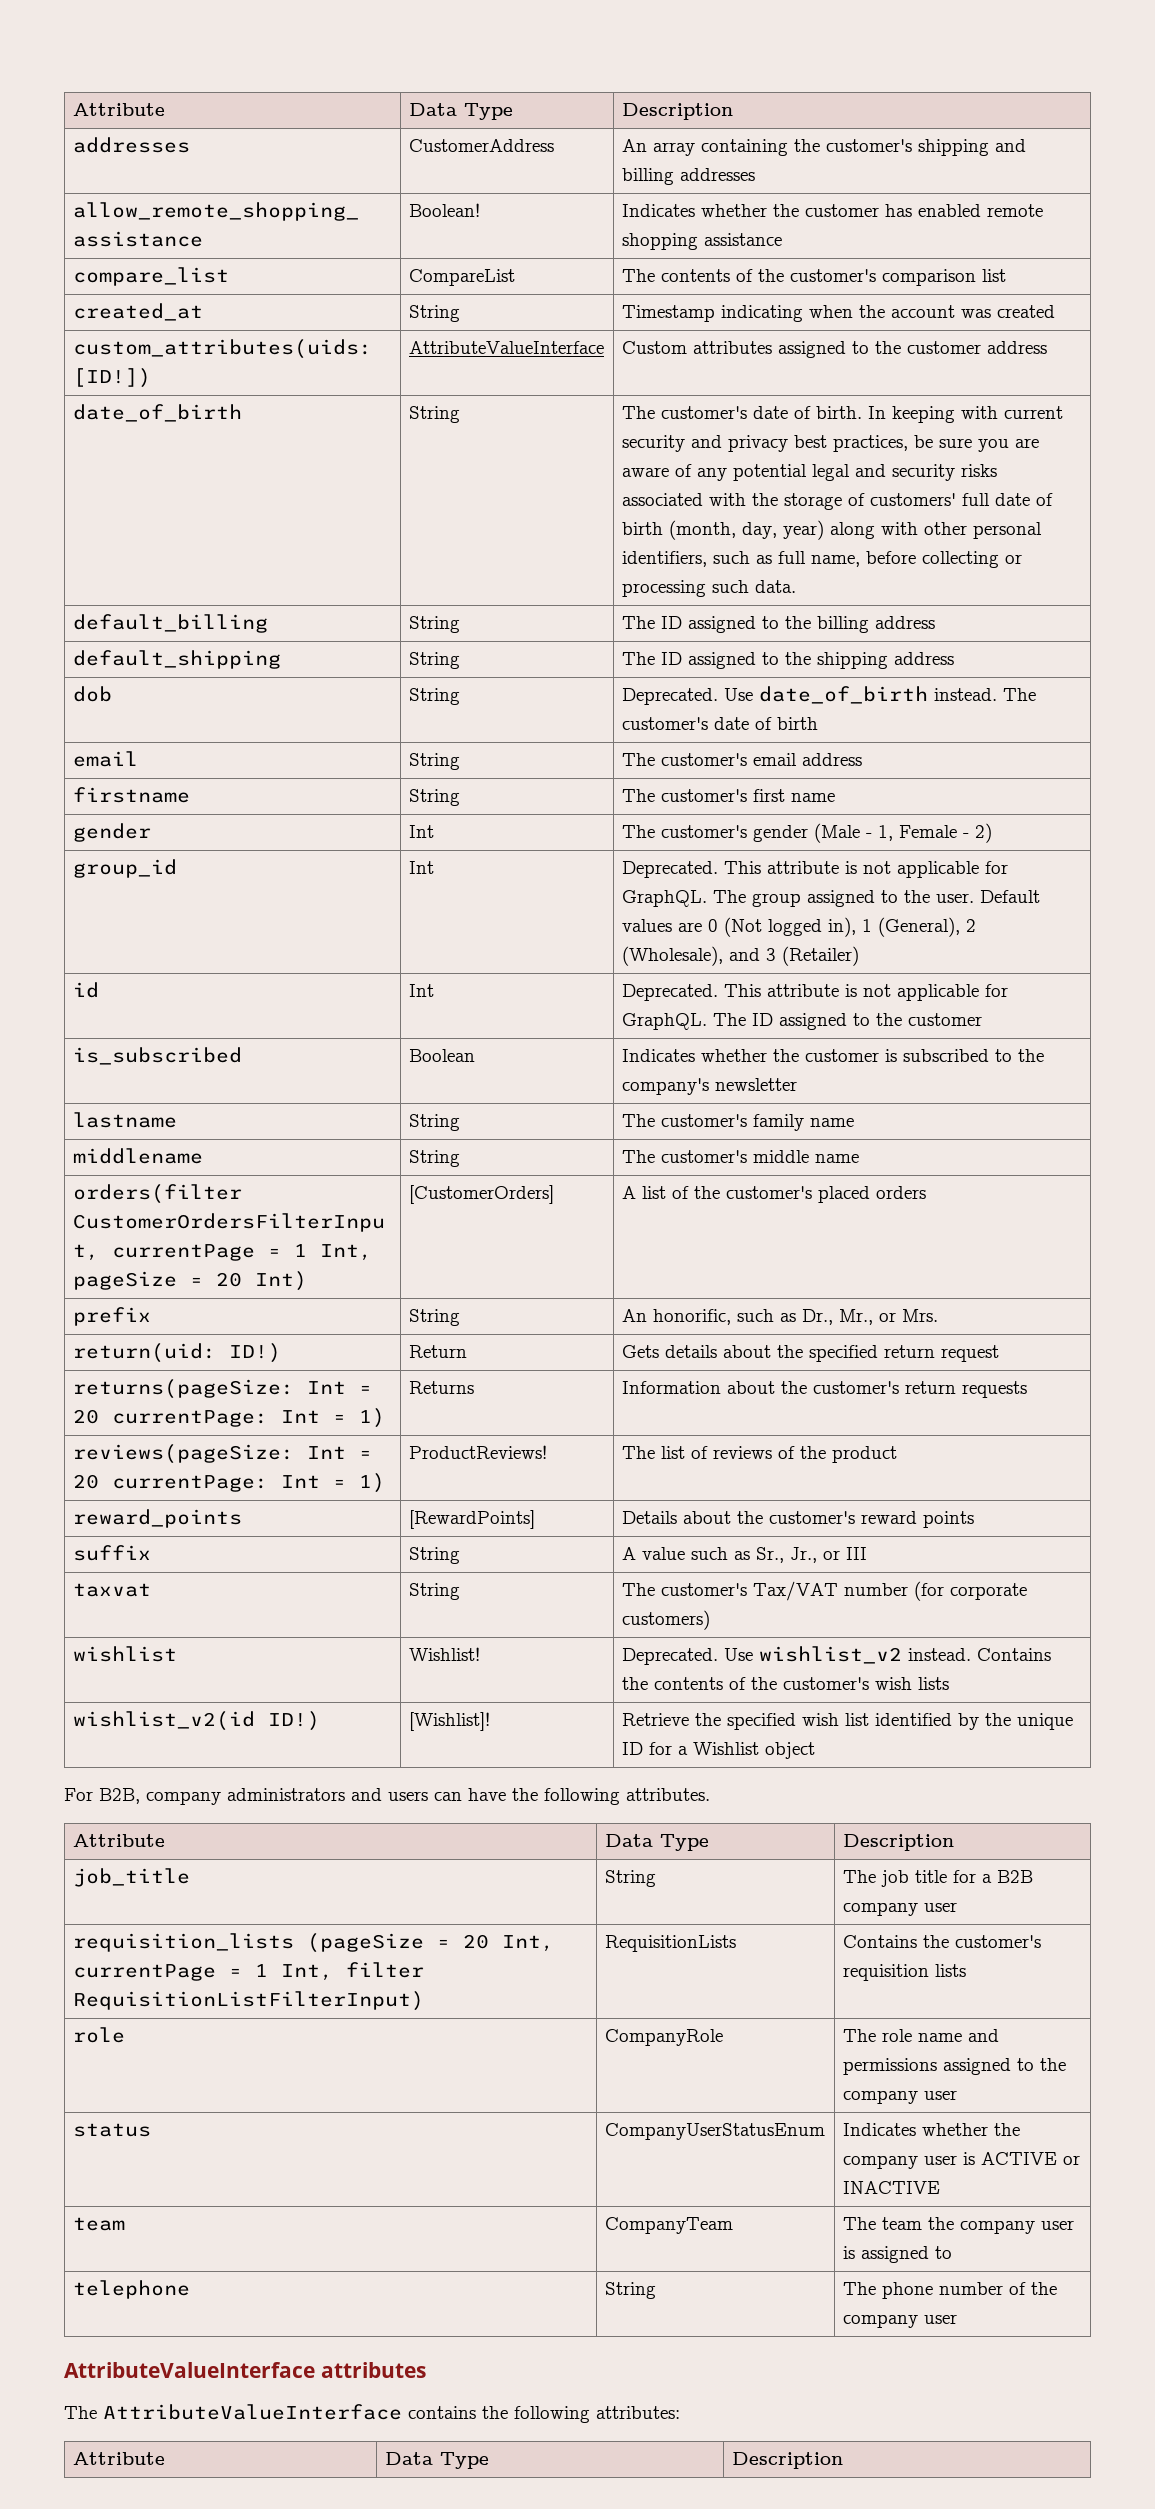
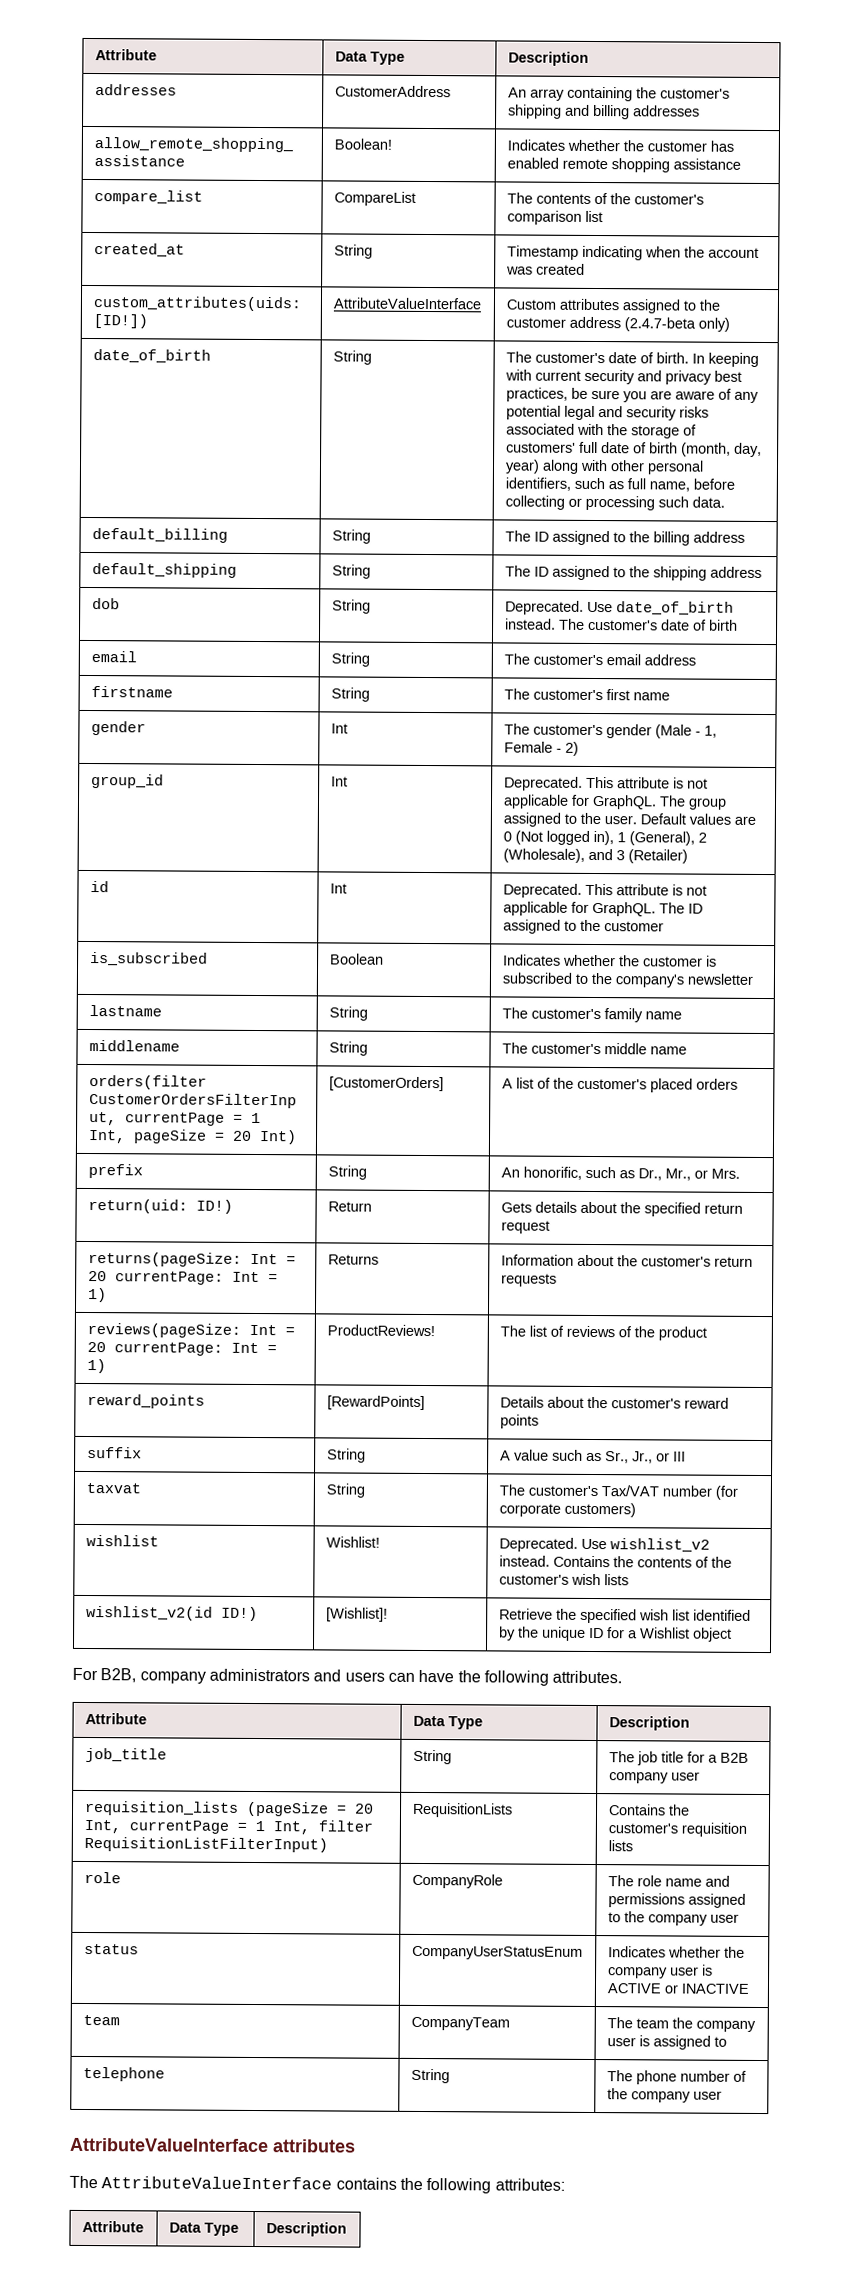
- custom_attributes(uids: [ID!]) | AttributeValueInterface | Custom attributes assigned to the customer address
+ custom_attributes(uids: [ID!]) | AttributeValueInterface | Custom attributes assigned to the customer address (2.4.7-beta only)

